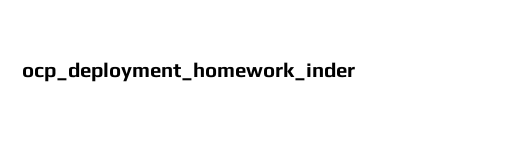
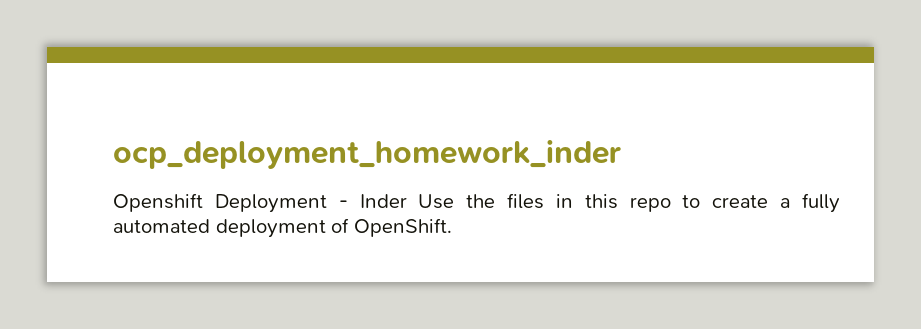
+ Openshift Deployment - Inder Use the files in this repo to create a fully automated deployment of OpenShift.

